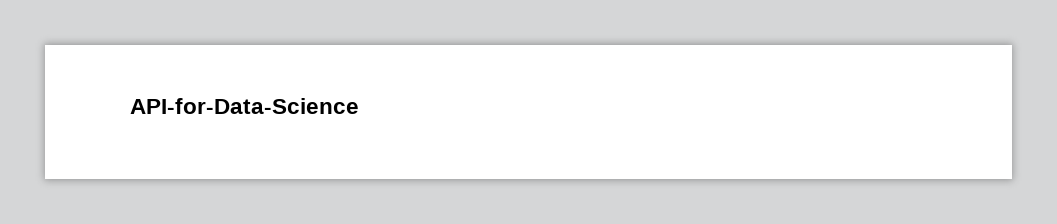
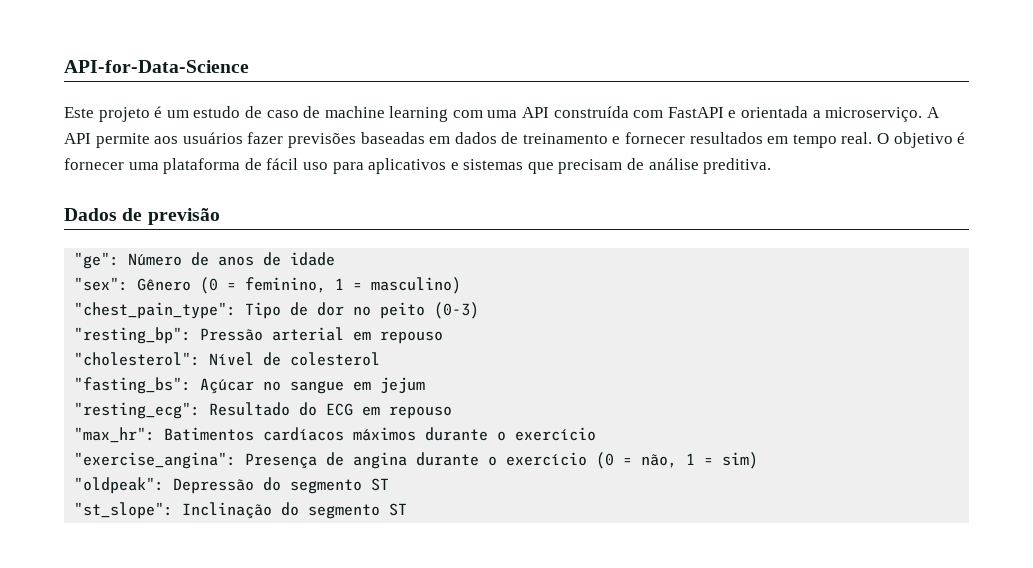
+ Este projeto é um estudo de caso de machine learning com uma API construída com FastAPI e orientada a microserviço. A API permite aos usuários fazer previsões baseadas em dados de treinamento e fornecer resultados em tempo real. O objetivo é fornecer uma plataforma de fácil uso para aplicativos e sistemas que precisam de análise preditiva.
+ Dados de previsão
+ "ge": Número de anos de idade
+ "sex": Gênero (0 = feminino, 1 = masculino)
+ "chest_pain_type": Tipo de dor no peito (0-3)
+ "resting_bp": Pressão arterial em repouso
+ "cholesterol": Nível de colesterol
+ "fasting_bs": Açúcar no sangue em jejum
+ "resting_ecg": Resultado do ECG em repouso
+ "max_hr": Batimentos cardíacos máximos durante o exercício
+ "exercise_angina": Presença de angina durante o exercício (0 = não, 1 = sim)
+ "oldpeak": Depressão do segmento ST
+ "st_slope": Inclinação do segmento ST

